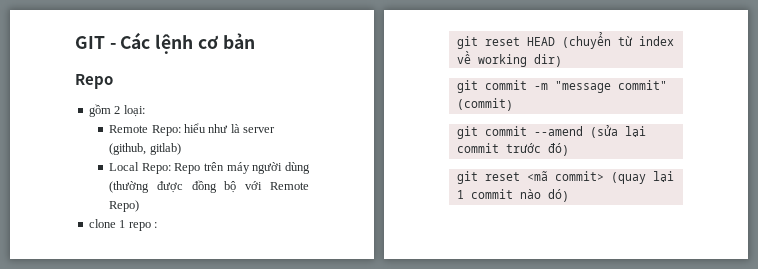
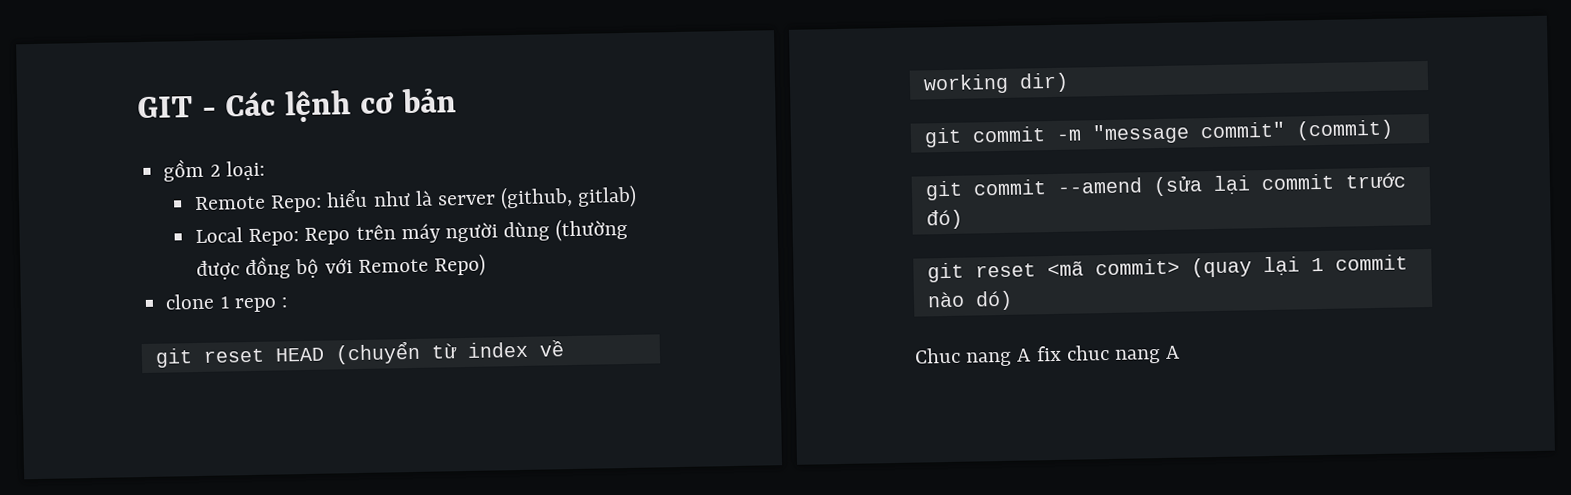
  GIT - Các lệnh cơ bản
- Repo
+ Chuc nang A fix chuc nang A

